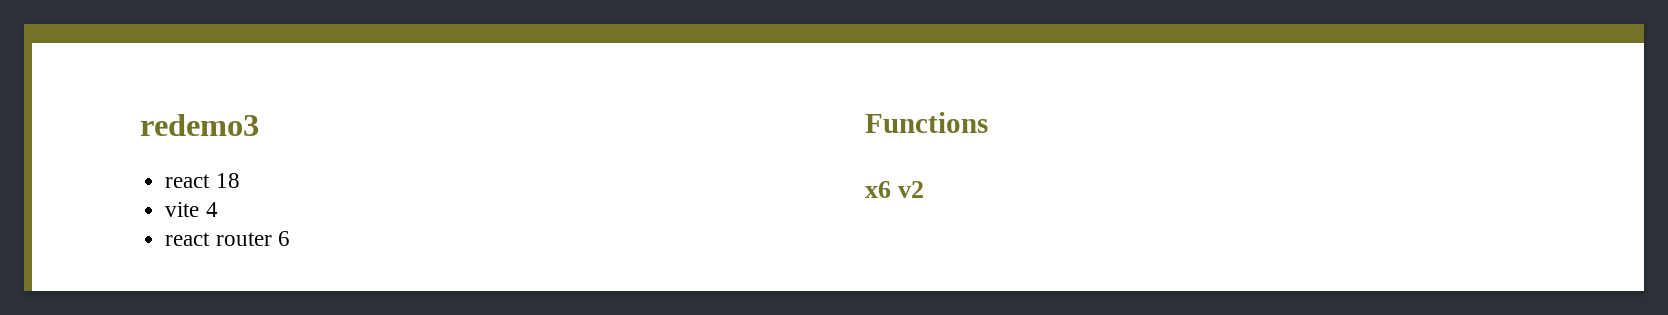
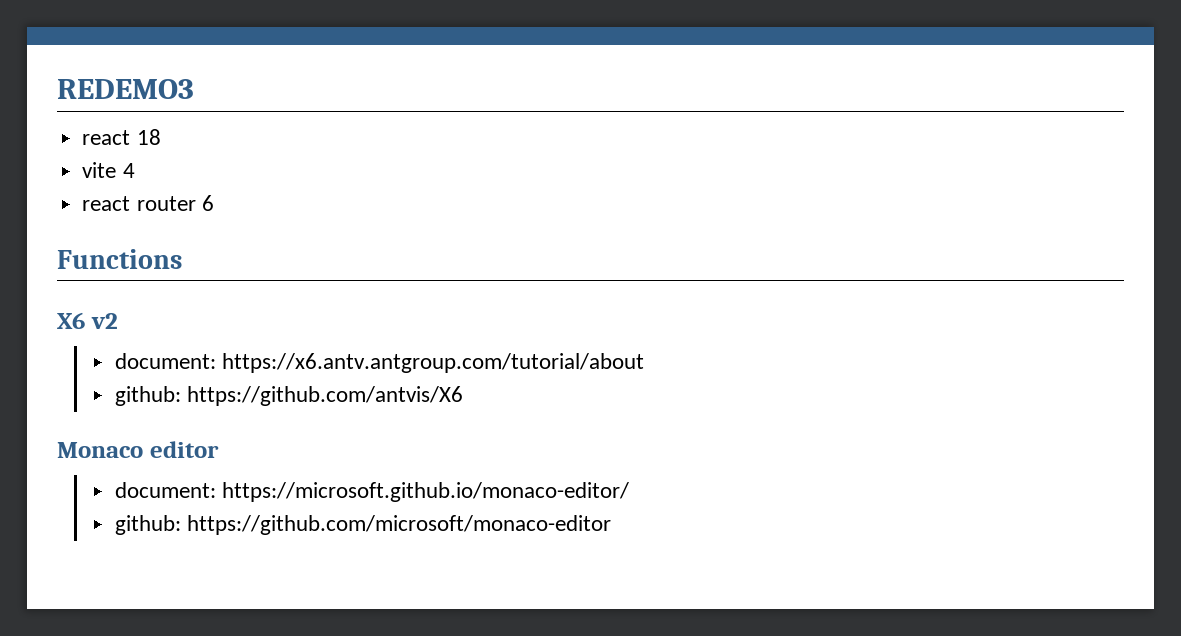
- redemo3
+ REDEMO3
- x6 v2
+ X6 v2
+ document: https://x6.antv.antgroup.com/tutorial/about
+ github: https://github.com/antvis/X6
+ Monaco editor
+ document: https://microsoft.github.io/monaco-editor/
+ github: https://github.com/microsoft/monaco-editor

